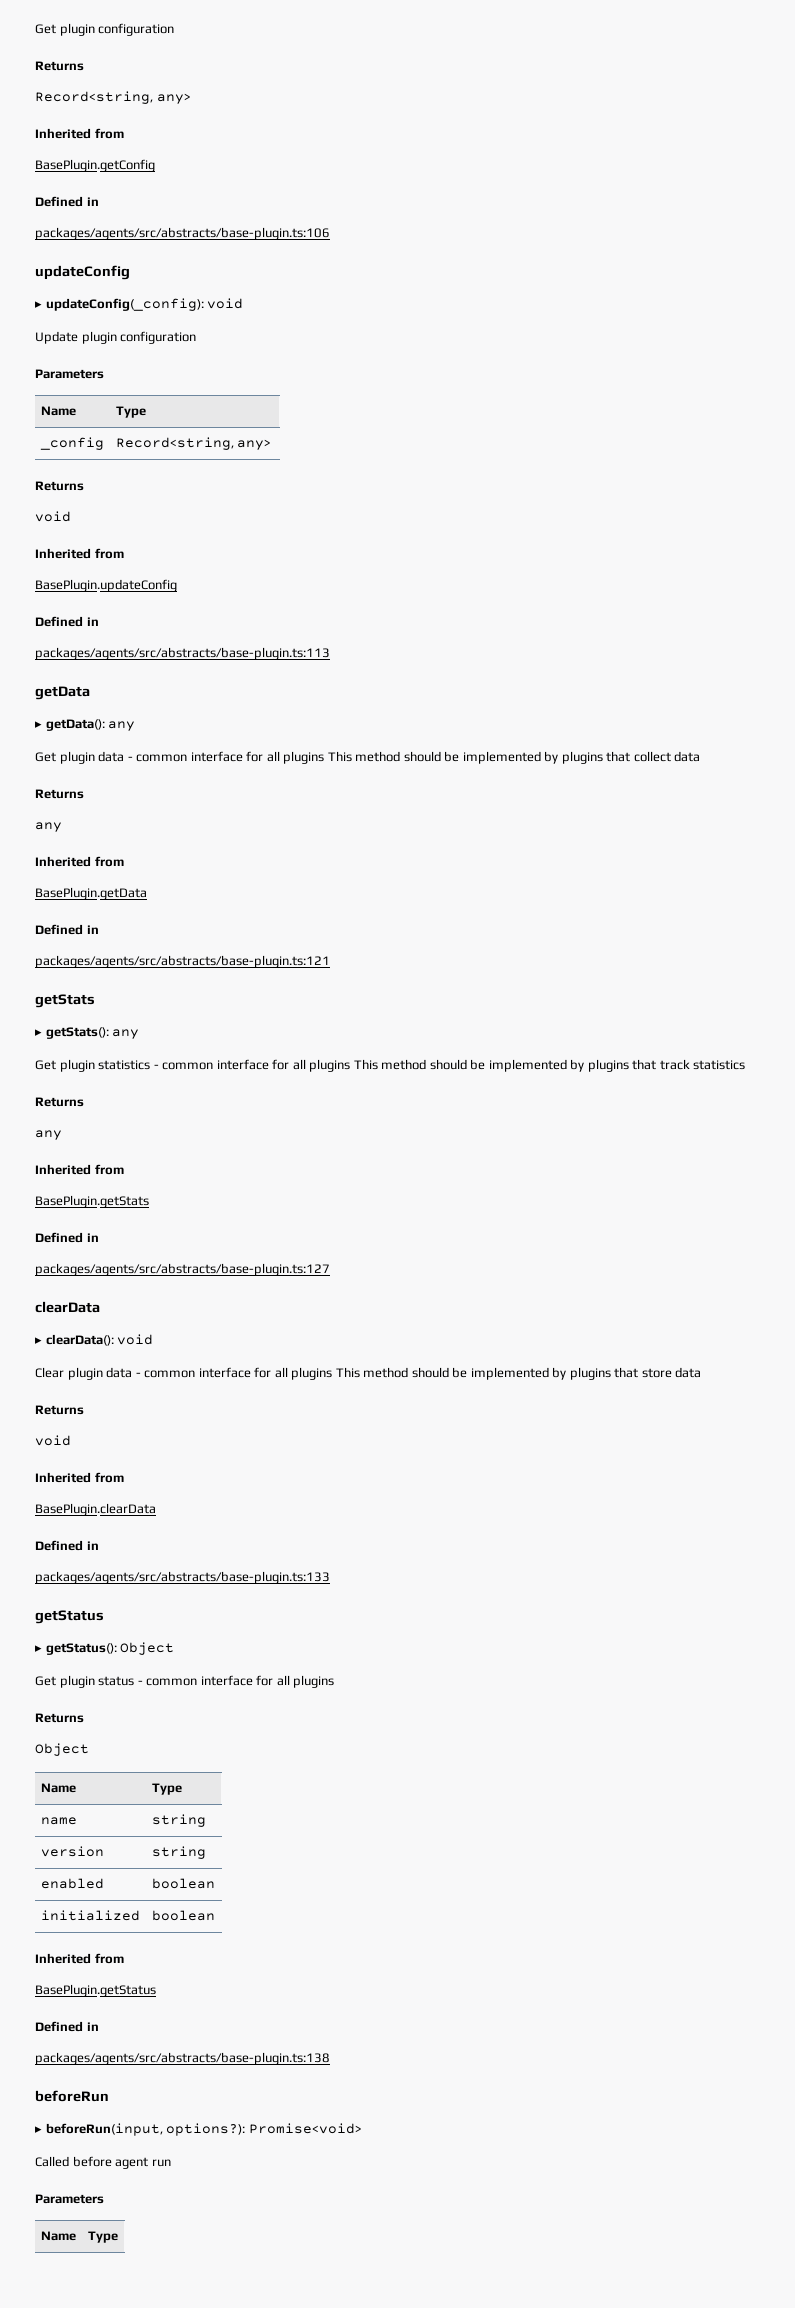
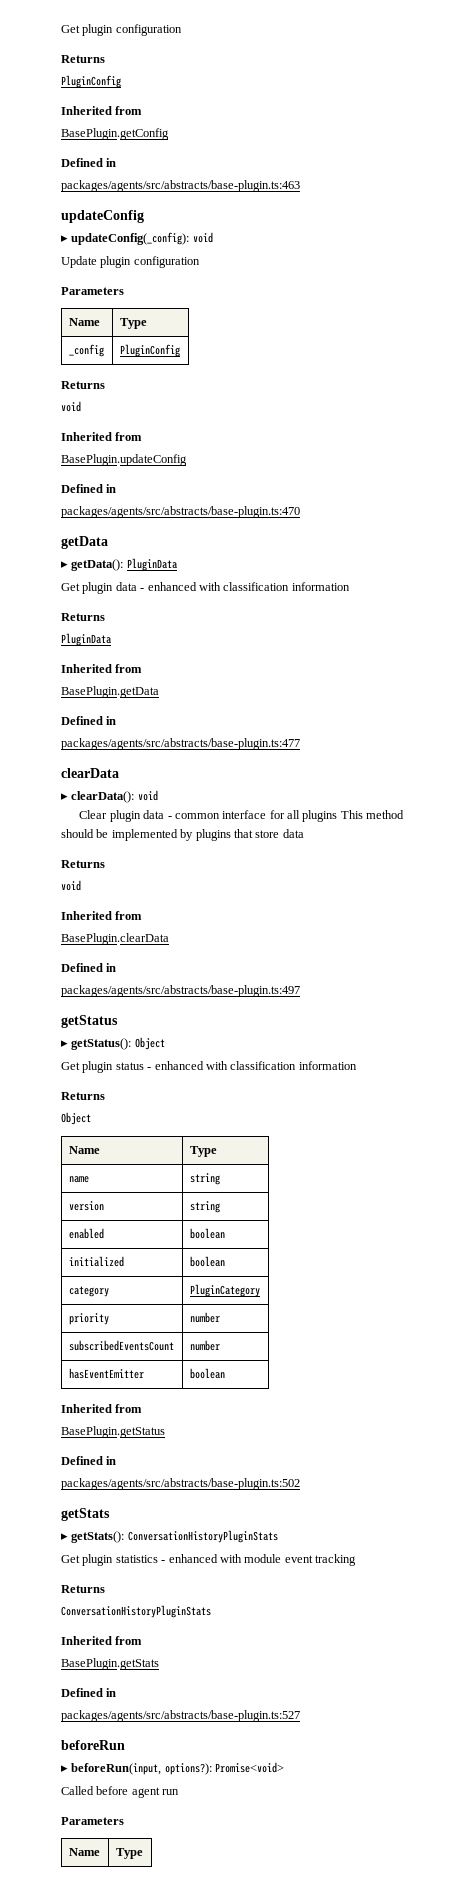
  Get plugin configuration
  Returns
- Record<string, any>
+ PluginConfig
- packages/agents/src/abstracts/base-plugin.ts:106
+ packages/agents/src/abstracts/base-plugin.ts:463
- _config | Record<string, any>
+ _config | PluginConfig
- packages/agents/src/abstracts/base-plugin.ts:113
+ packages/agents/src/abstracts/base-plugin.ts:470
- ▸ getData(): any
+ ▸ getData(): PluginData
- Get plugin data - common interface for all plugins This method should be implemented by plugins that collect data
+ Get plugin data - enhanced with classification information
  Returns
- any
+ PluginData
- packages/agents/src/abstracts/base-plugin.ts:121
- getStats
- ▸ getStats(): any
- Get plugin statistics - common interface for all plugins This method should be implemented by plugins that track statistics
- Returns
- any
- Inherited from
- BasePlugin.getStats
- Defined in
- packages/agents/src/abstracts/base-plugin.ts:127
+ packages/agents/src/abstracts/base-plugin.ts:477
- packages/agents/src/abstracts/base-plugin.ts:133
+ packages/agents/src/abstracts/base-plugin.ts:497
- Get plugin status - common interface for all plugins
+ Get plugin status - enhanced with classification information
+ category | PluginCategory
+ priority | number
+ subscribedEventsCount | number
+ hasEventEmitter | boolean
- packages/agents/src/abstracts/base-plugin.ts:138
+ packages/agents/src/abstracts/base-plugin.ts:502
+ getStats
+ ▸ getStats(): ConversationHistoryPluginStats
+ Get plugin statistics - enhanced with module event tracking
+ Returns
+ ConversationHistoryPluginStats
+ Inherited from
+ BasePlugin.getStats
+ Defined in
+ packages/agents/src/abstracts/base-plugin.ts:527

